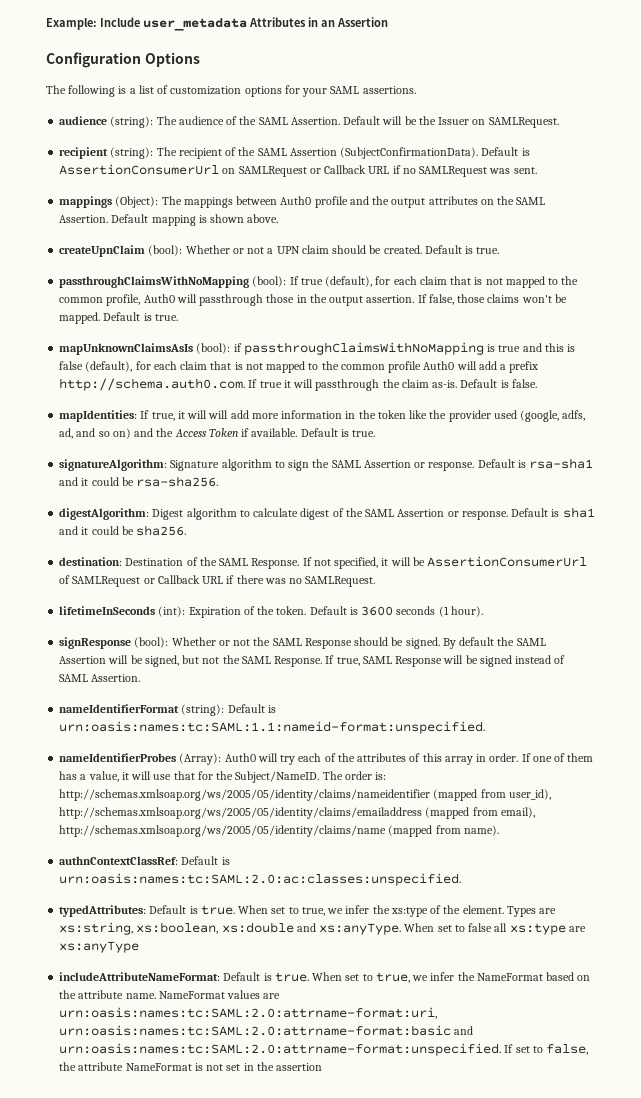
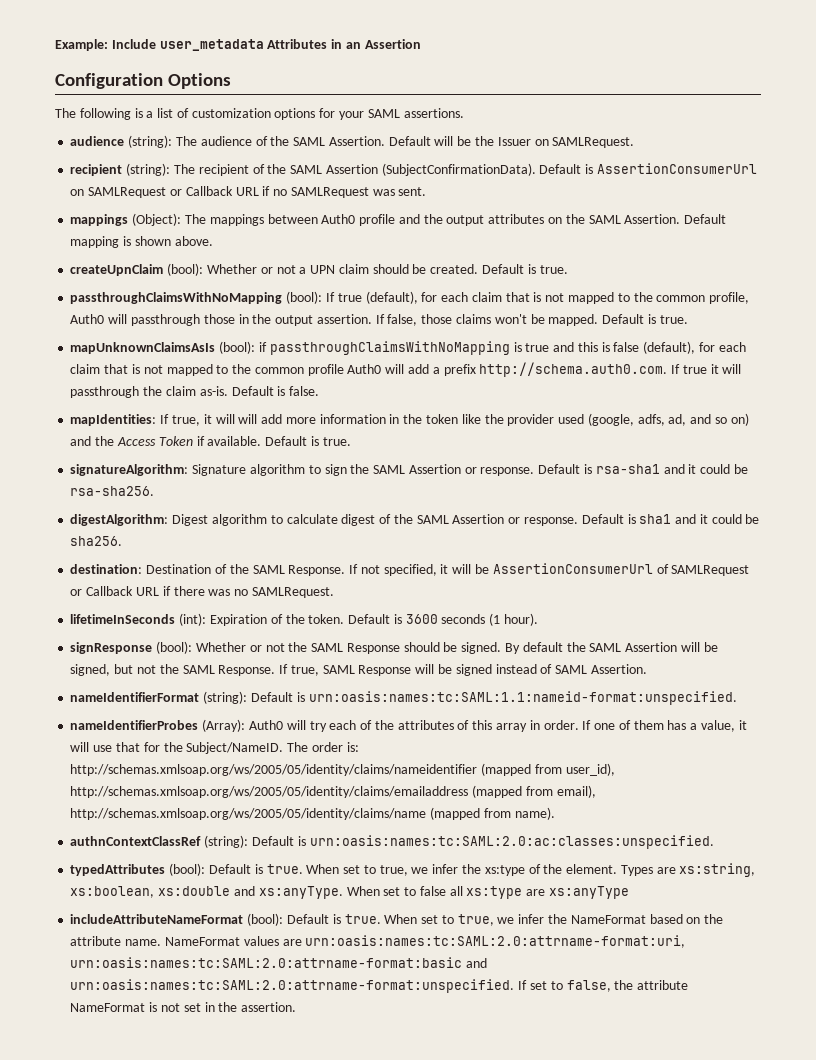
- authnContextClassRef: Default is urn:oasis:names:tc:SAML:2.0:ac:classes:unspecified.
+ authnContextClassRef (string): Default is urn:oasis:names:tc:SAML:2.0:ac:classes:unspecified.
- typedAttributes: Default is true.
+ typedAttributes (bool): Default is true.
- includeAttributeNameFormat: Default is true.
+ includeAttributeNameFormat (bool): Default is true.
- NameFormat values are urn:oasis:names:tc:SAML:2.0:attrname-format:uri, urn:oasis:names:tc:SAML:2.0:attrname-format:basic and urn:oasis:names:tc:SAML:2.0:attrname-format:unspecified. If set to false, the attribute NameFormat is not set in the assertion
+ NameFormat values are urn:oasis:names:tc:SAML:2.0:attrname-format:uri, urn:oasis:names:tc:SAML:2.0:attrname-format:basic and urn:oasis:names:tc:SAML:2.0:attrname-format:unspecified. If set to false, the attribute NameFormat is not set in the assertion.

